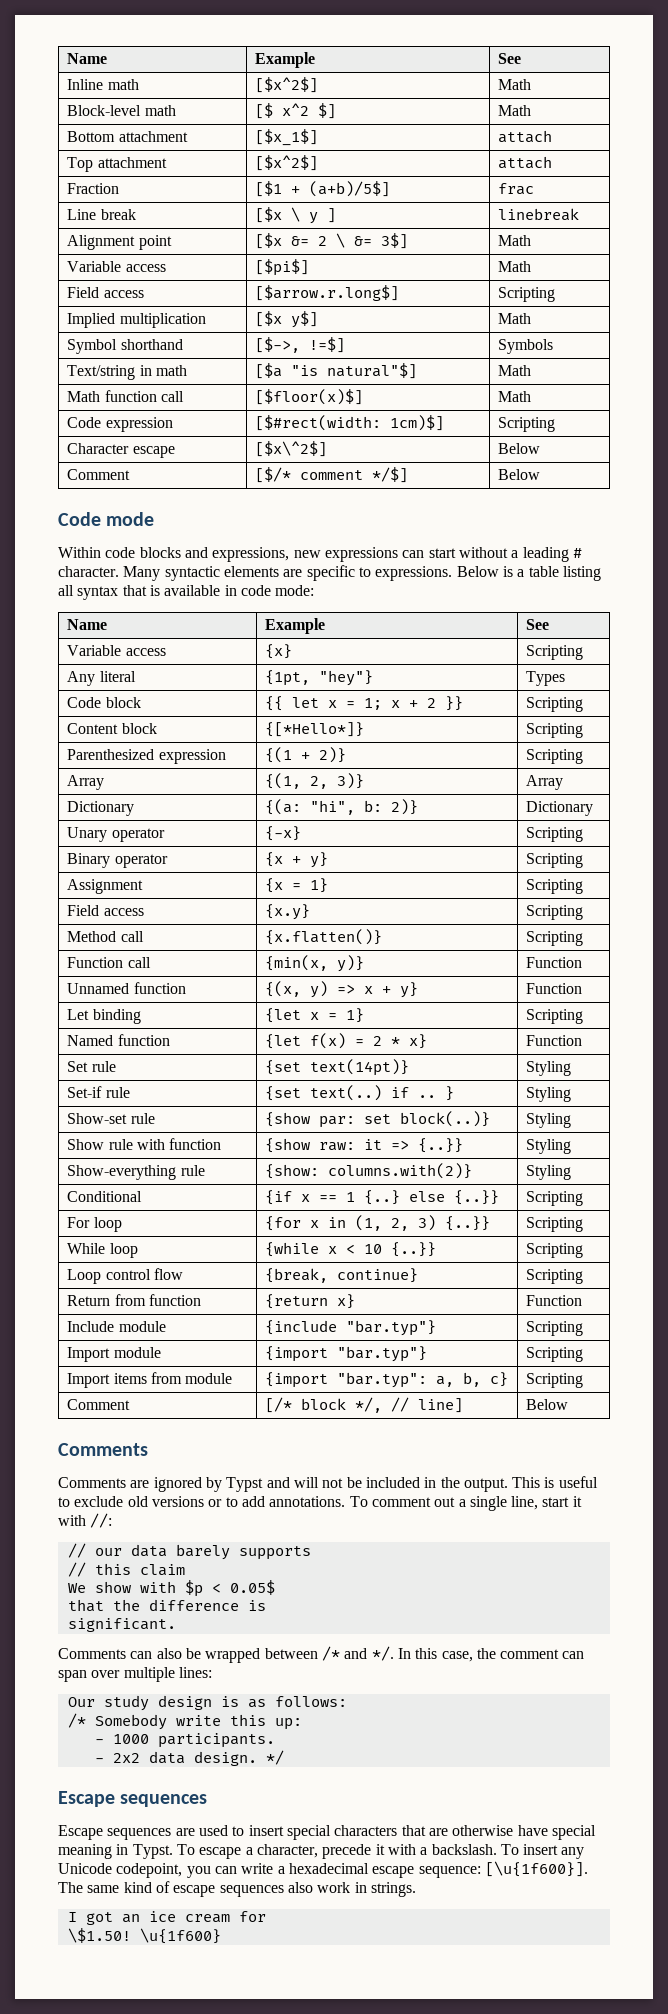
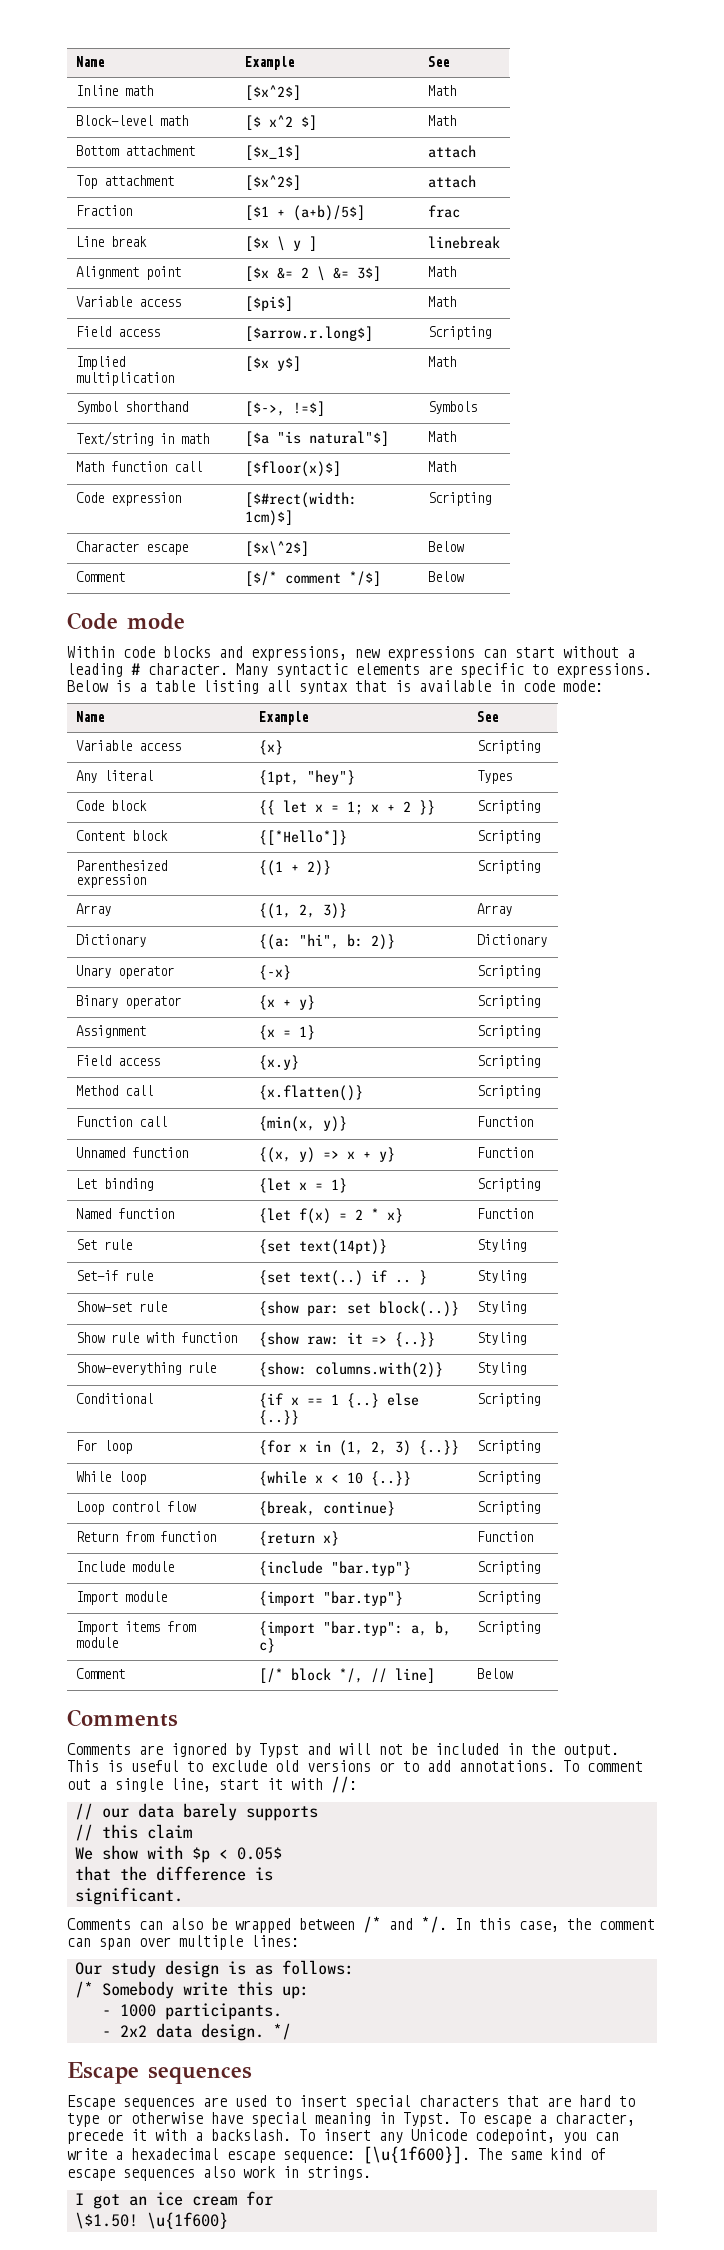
- Escape sequences are used to insert special characters that are otherwise have special meaning in Typst.
+ Escape sequences are used to insert special characters that are hard to type or otherwise have special meaning in Typst.

